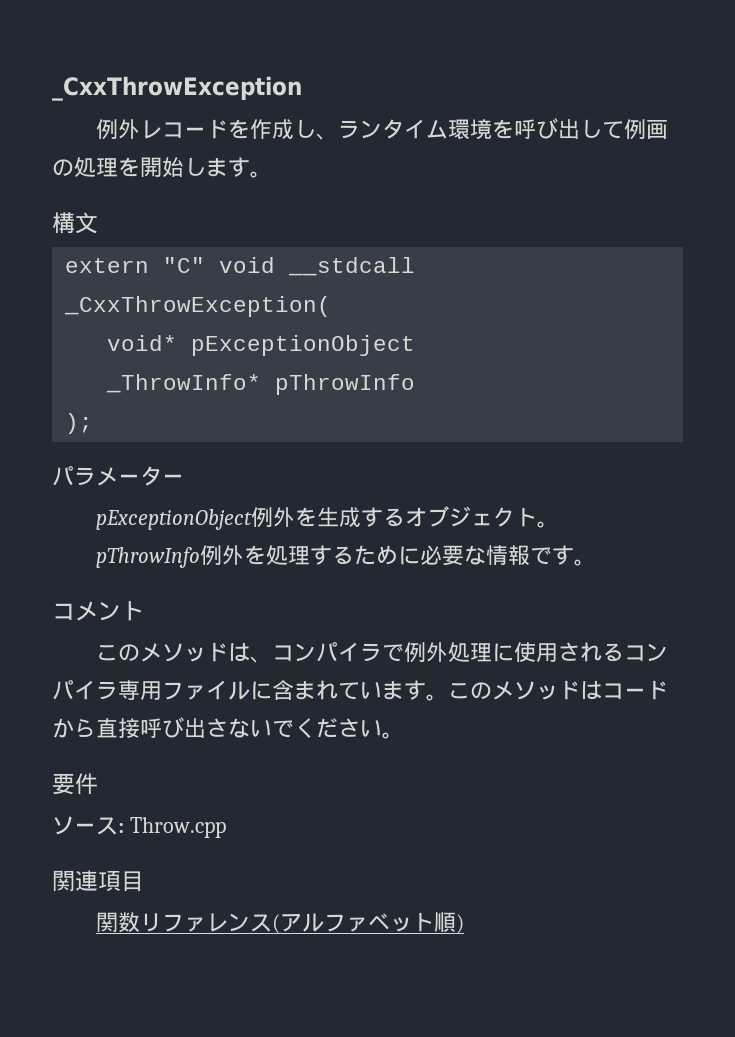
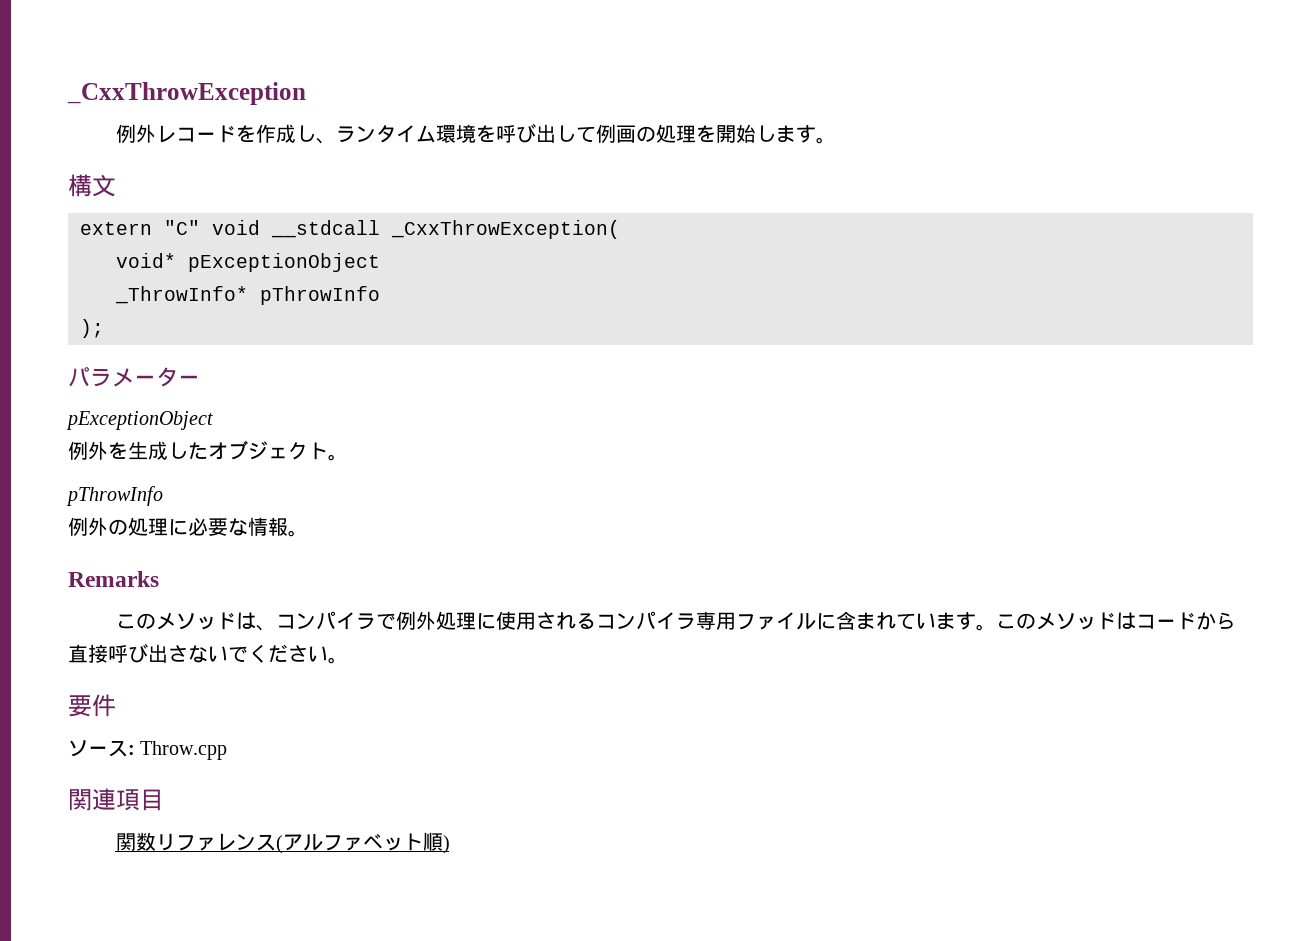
  パラメーター
- pExceptionObject例外を生成するオブジェクト。
- pThrowInfo例外を処理するために必要な情報です。
- コメント
+ pExceptionObject
+ 例外を生成したオブジェクト。
+ pThrowInfo
+ 例外の処理に必要な情報。
+ Remarks

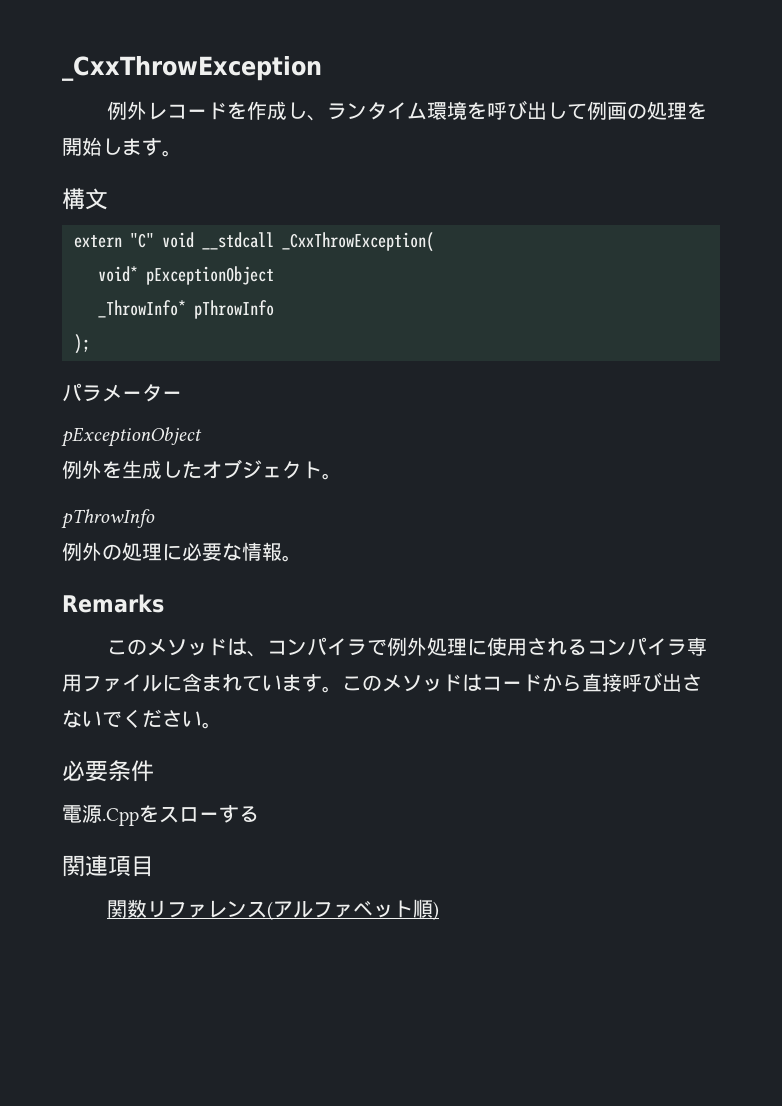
- 要件
+ 必要条件
- ソース: Throw.cpp
+ 電源.Cppをスローする

